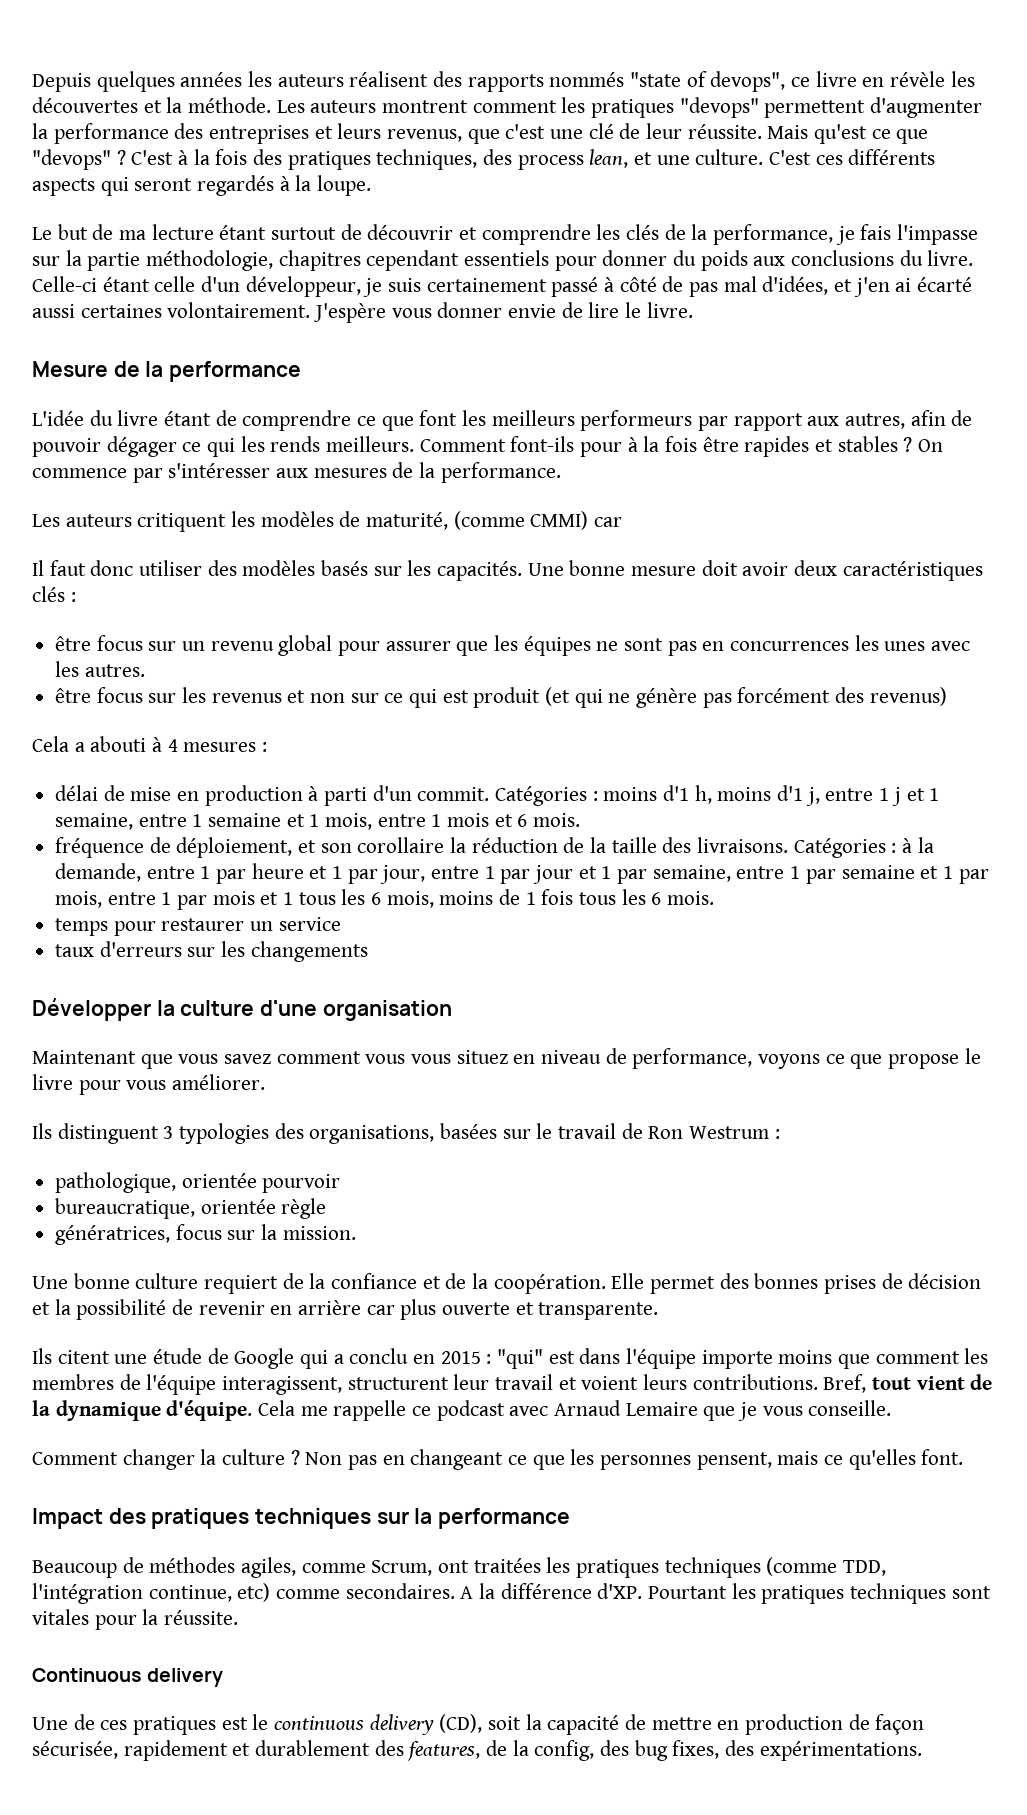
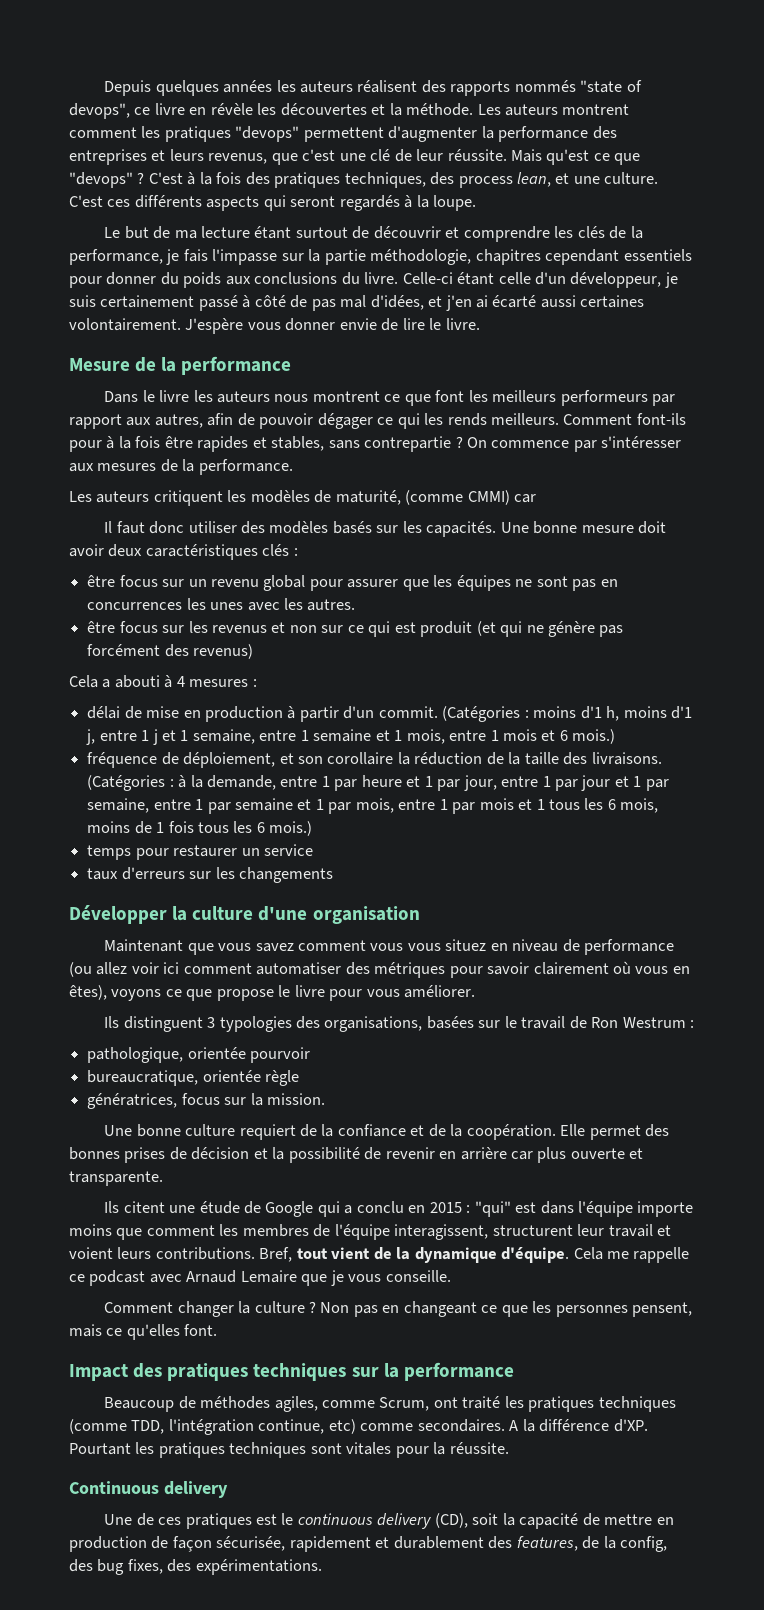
- L'idée du livre étant de comprendre ce que font les meilleurs performeurs par rapport aux autres, afin de pouvoir dégager ce qui les rends meilleurs.
+ Dans le livre les auteurs nous montrent ce que font les meilleurs performeurs par rapport aux autres, afin de pouvoir dégager ce qui les rends meilleurs.
- Comment font-ils pour à la fois être rapides et stables ?
+ Comment font-ils pour à la fois être rapides et stables, sans contrepartie ?
- délai de mise en production à parti d'un commit.
+ délai de mise en production à partir d'un commit.
- Catégories : moins d'1 h, moins d'1 j, entre 1 j et 1 semaine, entre 1 semaine et 1 mois, entre 1 mois et 6 mois.
+ (Catégories : moins d'1 h, moins d'1 j, entre 1 j et 1 semaine, entre 1 semaine et 1 mois, entre 1 mois et 6 mois.)
- Catégories : à la demande, entre 1 par heure et 1 par jour, entre 1 par jour et 1 par semaine, entre 1 par semaine et 1 par mois, entre 1 par mois et 1 tous les 6 mois, moins de 1 fois tous les 6 mois.
+ (Catégories : à la demande, entre 1 par heure et 1 par jour, entre 1 par jour et 1 par semaine, entre 1 par semaine et 1 par mois, entre 1 par mois et 1 tous les 6 mois, moins de 1 fois tous les 6 mois.)
- Maintenant que vous savez comment vous vous situez en niveau de performance, voyons ce que propose le livre pour vous améliorer.
+ Maintenant que vous savez comment vous vous situez en niveau de performance (ou allez voir ici comment automatiser des métriques pour savoir clairement où vous en êtes), voyons ce que propose le livre pour vous améliorer.
- Beaucoup de méthodes agiles, comme Scrum, ont traitées les pratiques techniques (comme TDD, l'intégration continue, etc) comme secondaires.
+ Beaucoup de méthodes agiles, comme Scrum, ont traité les pratiques techniques (comme TDD, l'intégration continue, etc) comme secondaires.

